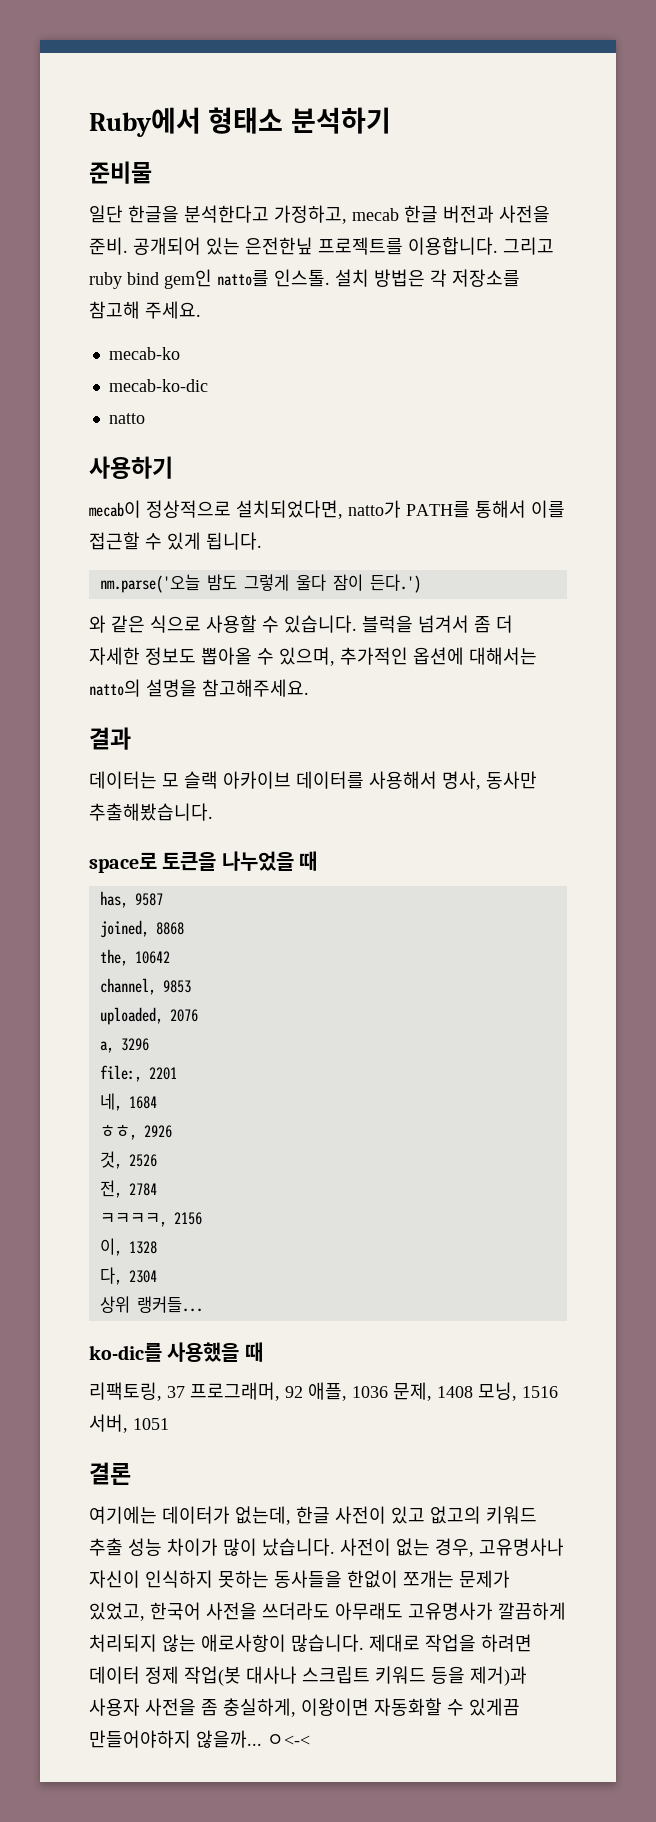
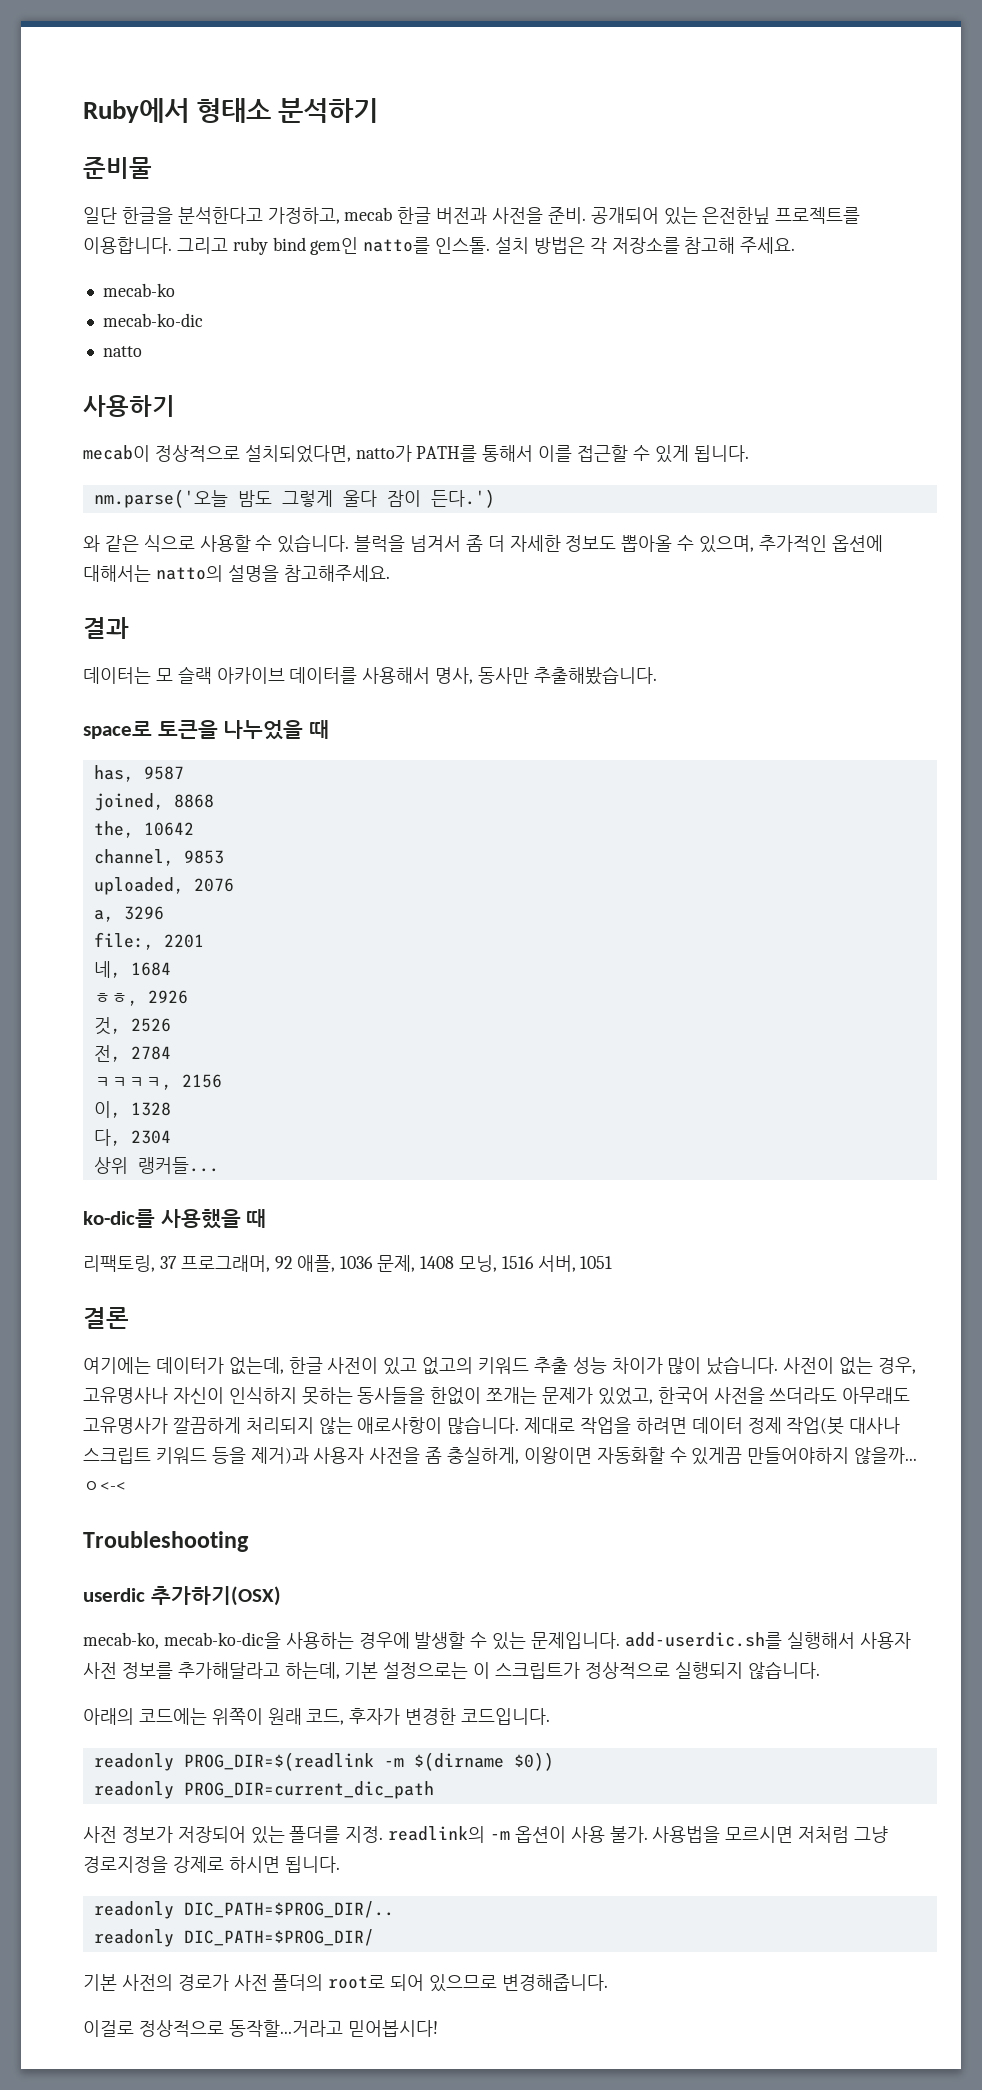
+ Troubleshooting
+ userdic 추가하기(OSX)
+ mecab-ko, mecab-ko-dic을 사용하는 경우에 발생할 수 있는 문제입니다. add-userdic.sh를 실행해서 사용자 사전 정보를 추가해달라고 하는데, 기본 설정으로는 이 스크립트가 정상적으로 실행되지 않습니다.
+ 아래의 코드에는 위쪽이 원래 코드, 후자가 변경한 코드입니다.
+ readonly PROG_DIR=$(readlink -m $(dirname $0))
+ readonly PROG_DIR=current_dic_path
+ 사전 정보가 저장되어 있는 폴더를 지정. readlink의 -m 옵션이 사용 불가. 사용법을 모르시면 저처럼 그냥 경로지정을 강제로 하시면 됩니다.
+ readonly DIC_PATH=$PROG_DIR/..
+ readonly DIC_PATH=$PROG_DIR/
+ 기본 사전의 경로가 사전 폴더의 root로 되어 있으므로 변경해줍니다.
+ 이걸로 정상적으로 동작할...거라고 믿어봅시다!

